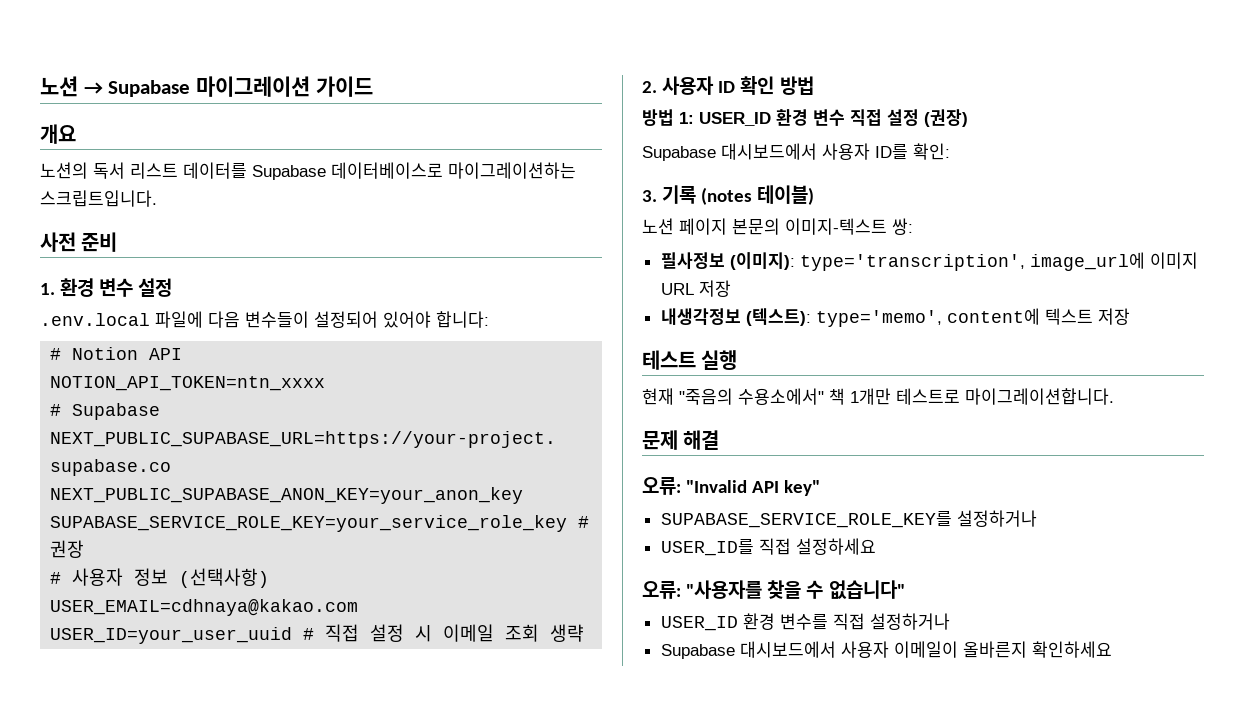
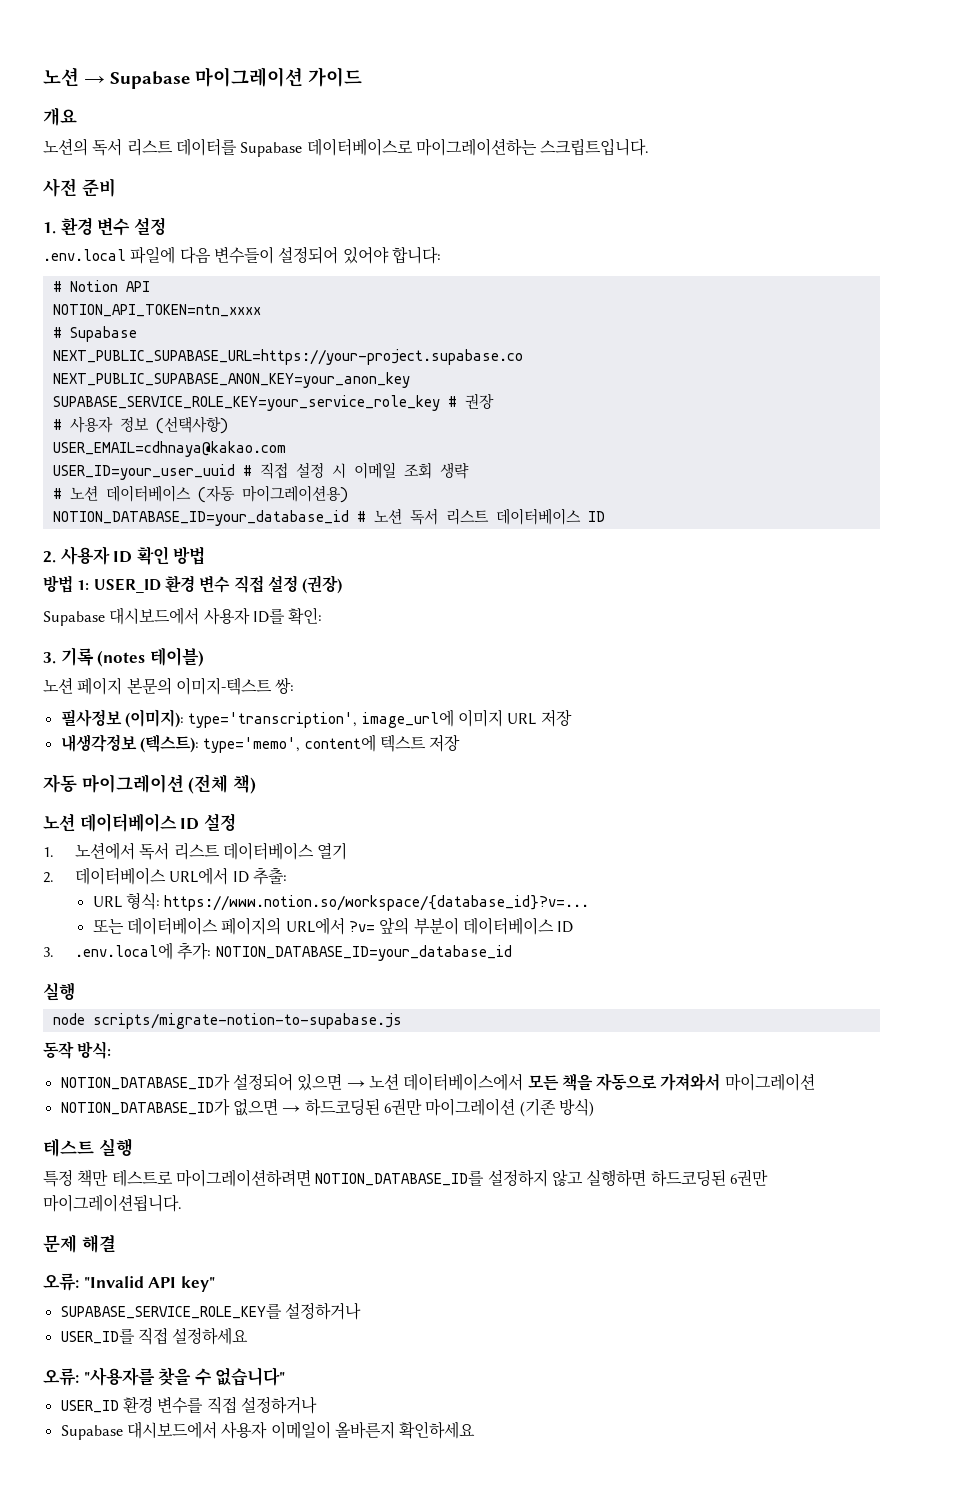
+ # 노션 데이터베이스 (자동 마이그레이션용)
+ NOTION_DATABASE_ID=your_database_id # 노션 독서 리스트 데이터베이스 ID
+ 자동 마이그레이션 (전체 책)
+ 노션 데이터베이스 ID 설정
+ 1. 노션에서 독서 리스트 데이터베이스 열기
+ 2. 데이터베이스 URL에서 ID 추출:
+ URL 형식: https://www.notion.so/workspace/{database_id}?v=...
+ 또는 데이터베이스 페이지의 URL에서 ?v= 앞의 부분이 데이터베이스 ID
+ 3. .env.local에 추가: NOTION_DATABASE_ID=your_database_id
+ 실행
+ node scripts/migrate-notion-to-supabase.js
+ 동작 방식:
+ NOTION_DATABASE_ID가 설정되어 있으면 → 노션 데이터베이스에서 모든 책을 자동으로 가져와서 마이그레이션
+ NOTION_DATABASE_ID가 없으면 → 하드코딩된 6권만 마이그레이션 (기존 방식)
  테스트 실행
- 현재 "죽음의 수용소에서" 책 1개만 테스트로 마이그레이션합니다.
+ 특정 책만 테스트로 마이그레이션하려면 NOTION_DATABASE_ID를 설정하지 않고 실행하면 하드코딩된 6권만 마이그레이션됩니다.

